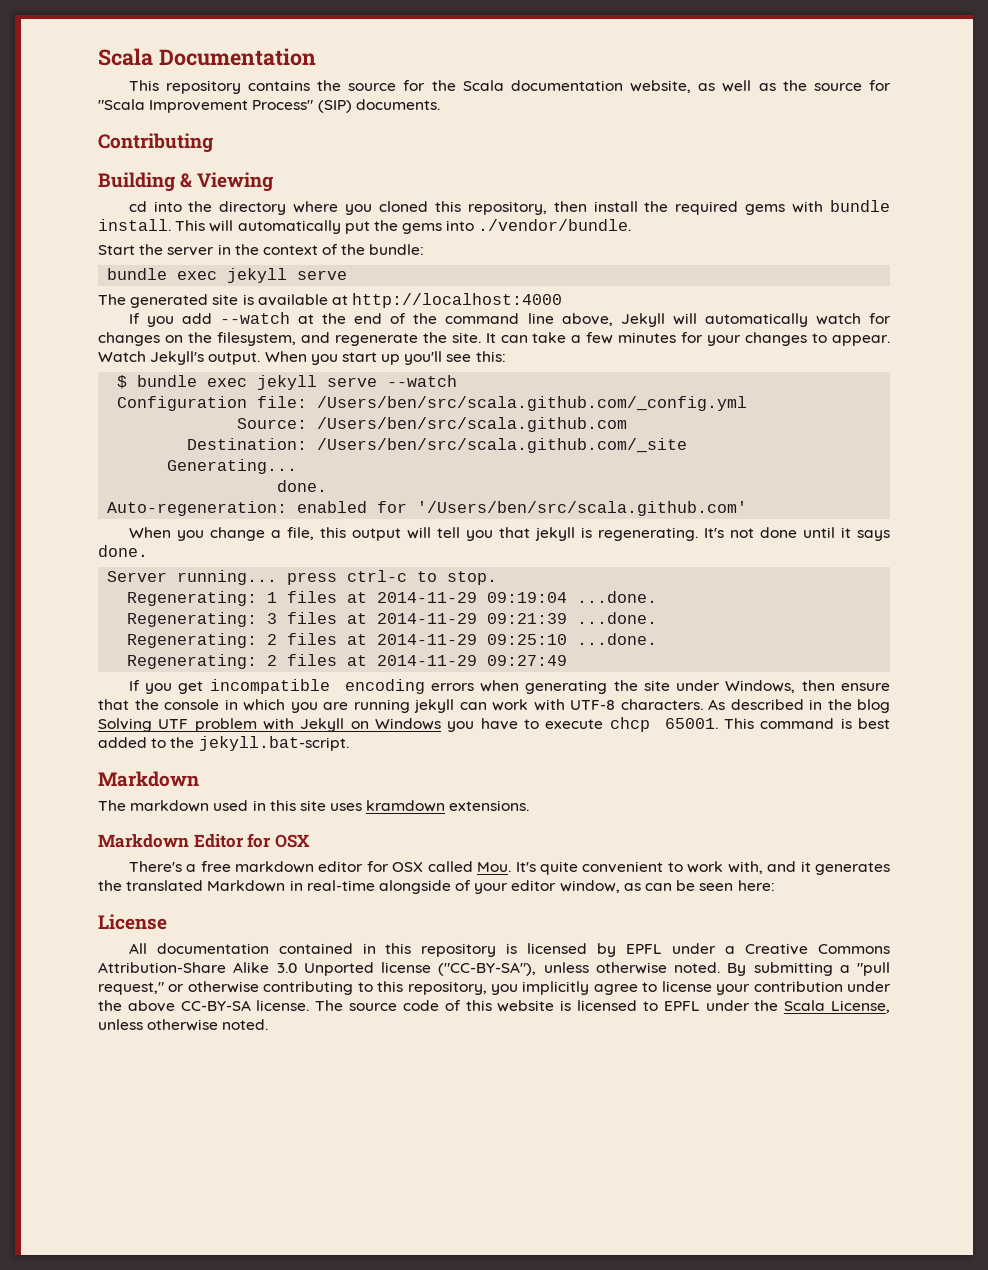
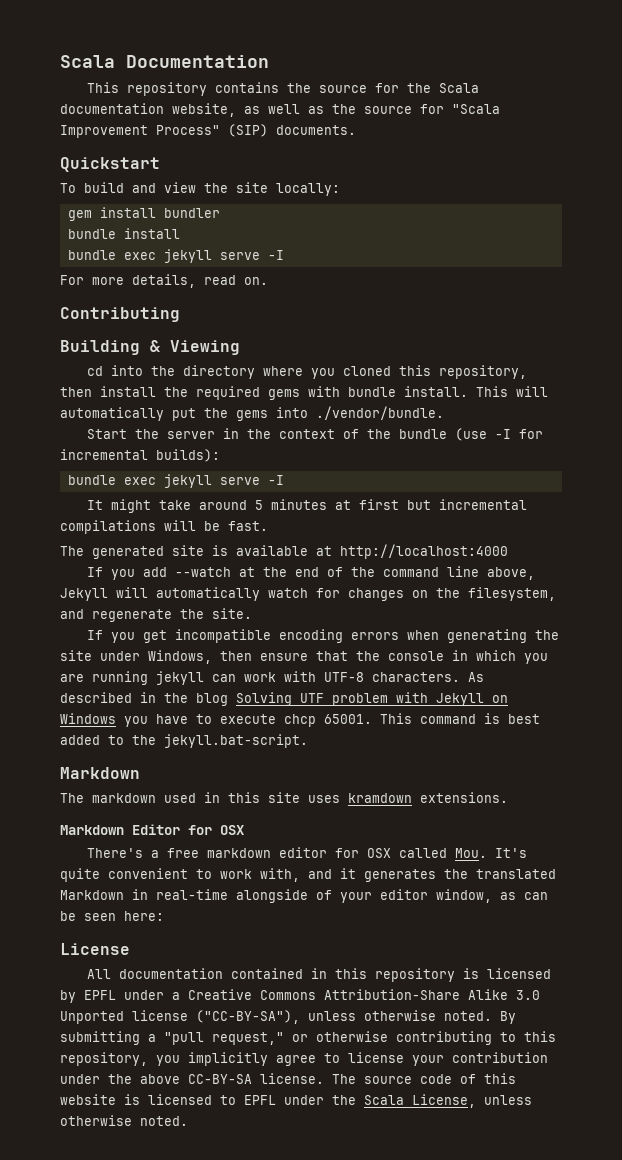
+ Quickstart
+ To build and view the site locally:
+ gem install bundler
+ bundle install
+ bundle exec jekyll serve -I
+ For more details, read on.
- Start the server in the context of the bundle:
- bundle exec jekyll serve
+ Start the server in the context of the bundle (use -I for incremental builds):
+ bundle exec jekyll serve -I
+ It might take around 5 minutes at first but incremental compilations will be fast.
- It can take a few minutes for your changes to appear. Watch Jekyll's output. When you start up you'll see this:
- $ bundle exec jekyll serve --watch
- Configuration file: /Users/ben/src/scala.github.com/_config.yml
- Source: /Users/ben/src/scala.github.com
- Destination: /Users/ben/src/scala.github.com/_site
- Generating...
- done.
- Auto-regeneration: enabled for '/Users/ben/src/scala.github.com'
- When you change a file, this output will tell you that jekyll is regenerating. It's not done until it says done.
- Server running... press ctrl-c to stop.
- Regenerating: 1 files at 2014-11-29 09:19:04 ...done.
- Regenerating: 3 files at 2014-11-29 09:21:39 ...done.
- Regenerating: 2 files at 2014-11-29 09:25:10 ...done.
- Regenerating: 2 files at 2014-11-29 09:27:49

